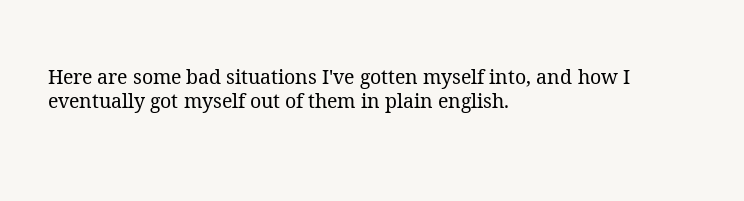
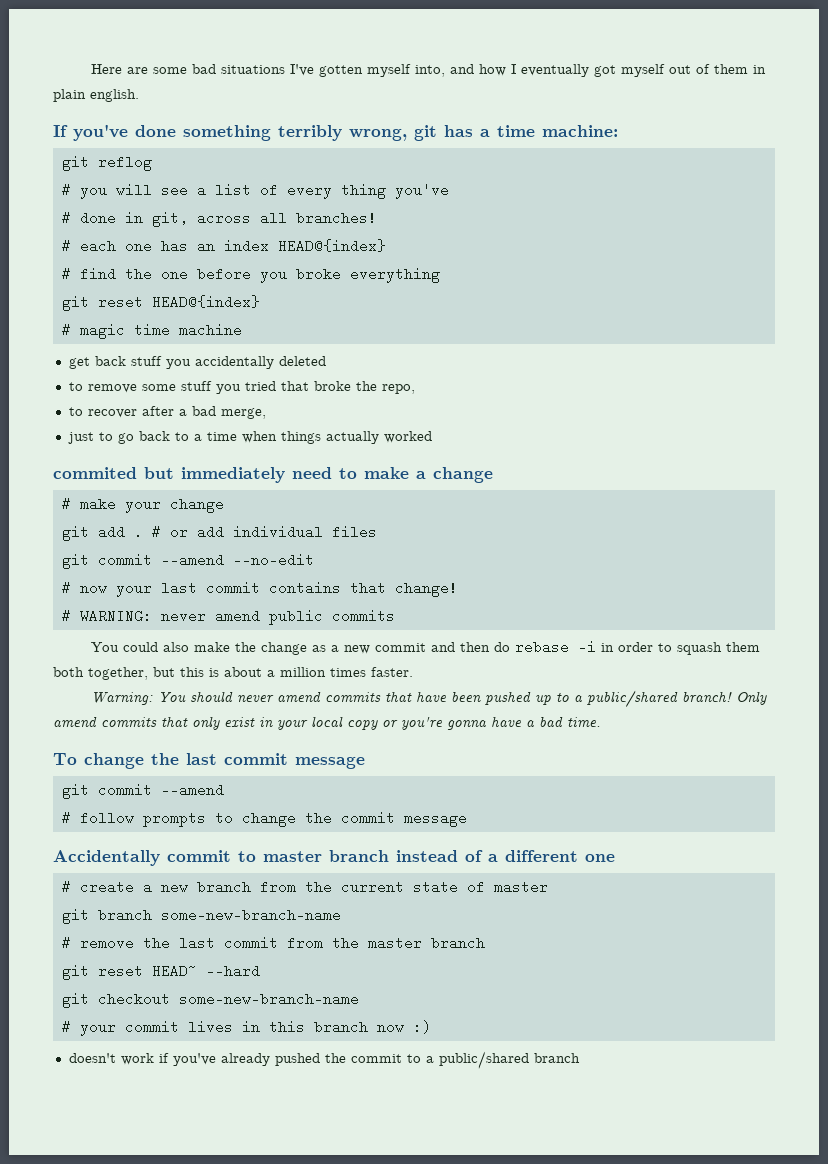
+ If you've done something terribly wrong, git has a time machine:
+ git reflog
+ # you will see a list of every thing you've
+ # done in git, across all branches!
+ # each one has an index HEAD@{index}
+ # find the one before you broke everything
+ git reset HEAD@{index}
+ # magic time machine
+ get back stuff you accidentally deleted
+ to remove some stuff you tried that broke the repo,
+ to recover after a bad merge,
+ just to go back to a time when things actually worked
+ commited but immediately need to make a change
+ # make your change
+ git add . # or add individual files
+ git commit --amend --no-edit
+ # now your last commit contains that change!
+ # WARNING: never amend public commits
+ You could also make the change as a new commit and then do rebase -i in order to squash them both together, but this is about a million times faster.
+ Warning: You should never amend commits that have been pushed up to a public/shared branch! Only amend commits that only exist in your local copy or you're gonna have a bad time.
+ To change the last commit message
+ git commit --amend
+ # follow prompts to change the commit message
+ Accidentally commit to master branch instead of a different one
+ # create a new branch from the current state of master
+ git branch some-new-branch-name
+ # remove the last commit from the master branch
+ git reset HEAD~ --hard
+ git checkout some-new-branch-name
+ # your commit lives in this branch now :)
+ doesn't work if you've already pushed the commit to a public/shared branch

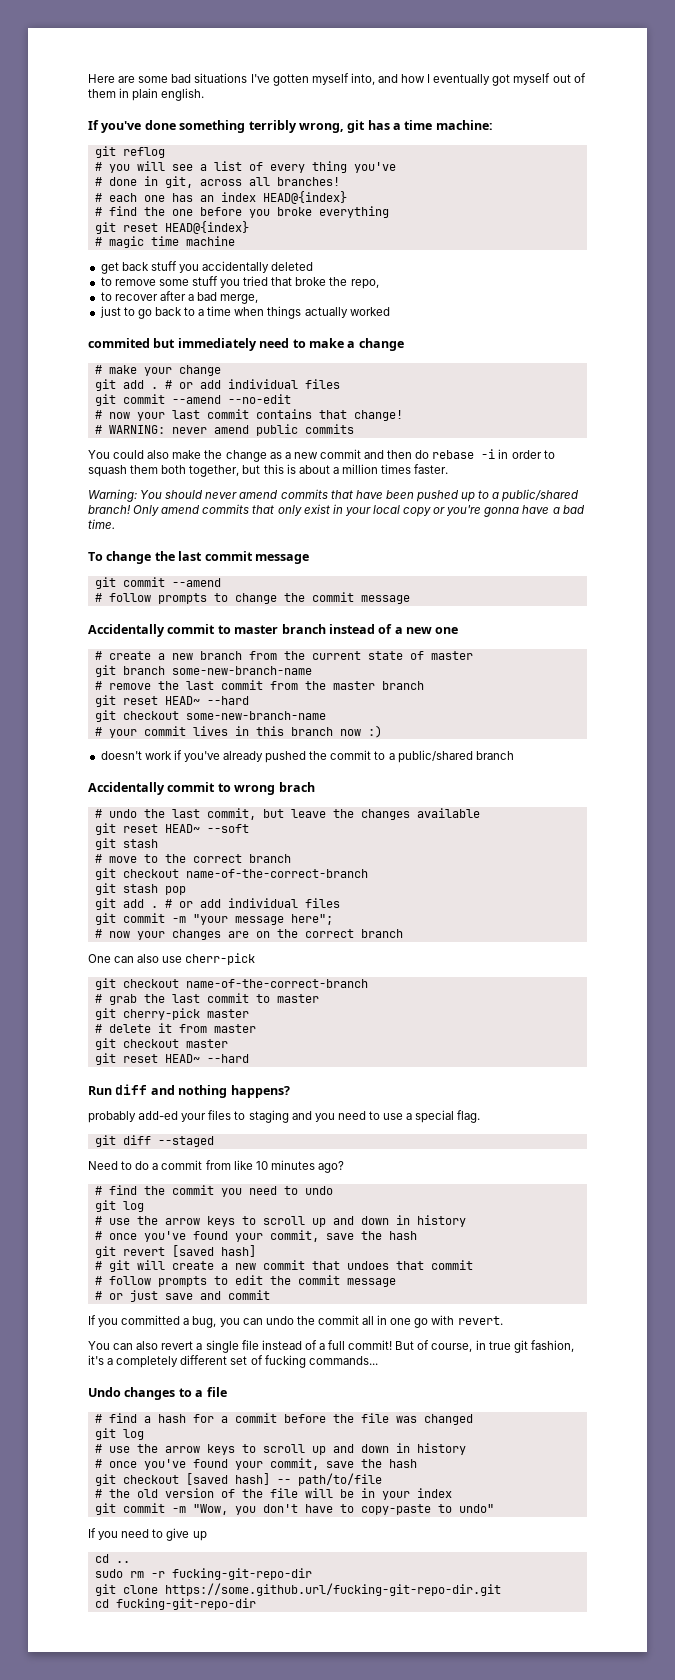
- Accidentally commit to master branch instead of a different one
+ Accidentally commit to master branch instead of a new one
+ Accidentally commit to wrong brach
+ # undo the last commit, but leave the changes available
+ git reset HEAD~ --soft
+ git stash
+ # move to the correct branch
+ git checkout name-of-the-correct-branch
+ git stash pop
+ git add . # or add individual files
+ git commit -m "your message here";
+ # now your changes are on the correct branch
+ One can also use cherr-pick
+ git checkout name-of-the-correct-branch
+ # grab the last commit to master
+ git cherry-pick master
+ # delete it from master
+ git checkout master
+ git reset HEAD~ --hard
+ Run diff and nothing happens?
+ probably add-ed your files to staging and you need to use a special flag.
+ git diff --staged
+ Need to do a commit from like 10 minutes ago?
+ # find the commit you need to undo
+ git log
+ # use the arrow keys to scroll up and down in history
+ # once you've found your commit, save the hash
+ git revert [saved hash]
+ # git will create a new commit that undoes that commit
+ # follow prompts to edit the commit message
+ # or just save and commit
+ If you committed a bug, you can undo the commit all in one go with revert.
+ You can also revert a single file instead of a full commit! But of course, in true git fashion, it's a completely different set of fucking commands...
+ Undo changes to a file
+ # find a hash for a commit before the file was changed
+ git log
+ # use the arrow keys to scroll up and down in history
+ # once you've found your commit, save the hash
+ git checkout [saved hash] -- path/to/file
+ # the old version of the file will be in your index
+ git commit -m "Wow, you don't have to copy-paste to undo"
+ If you need to give up
+ cd ..
+ sudo rm -r fucking-git-repo-dir
+ git clone https://some.github.url/fucking-git-repo-dir.git
+ cd fucking-git-repo-dir

